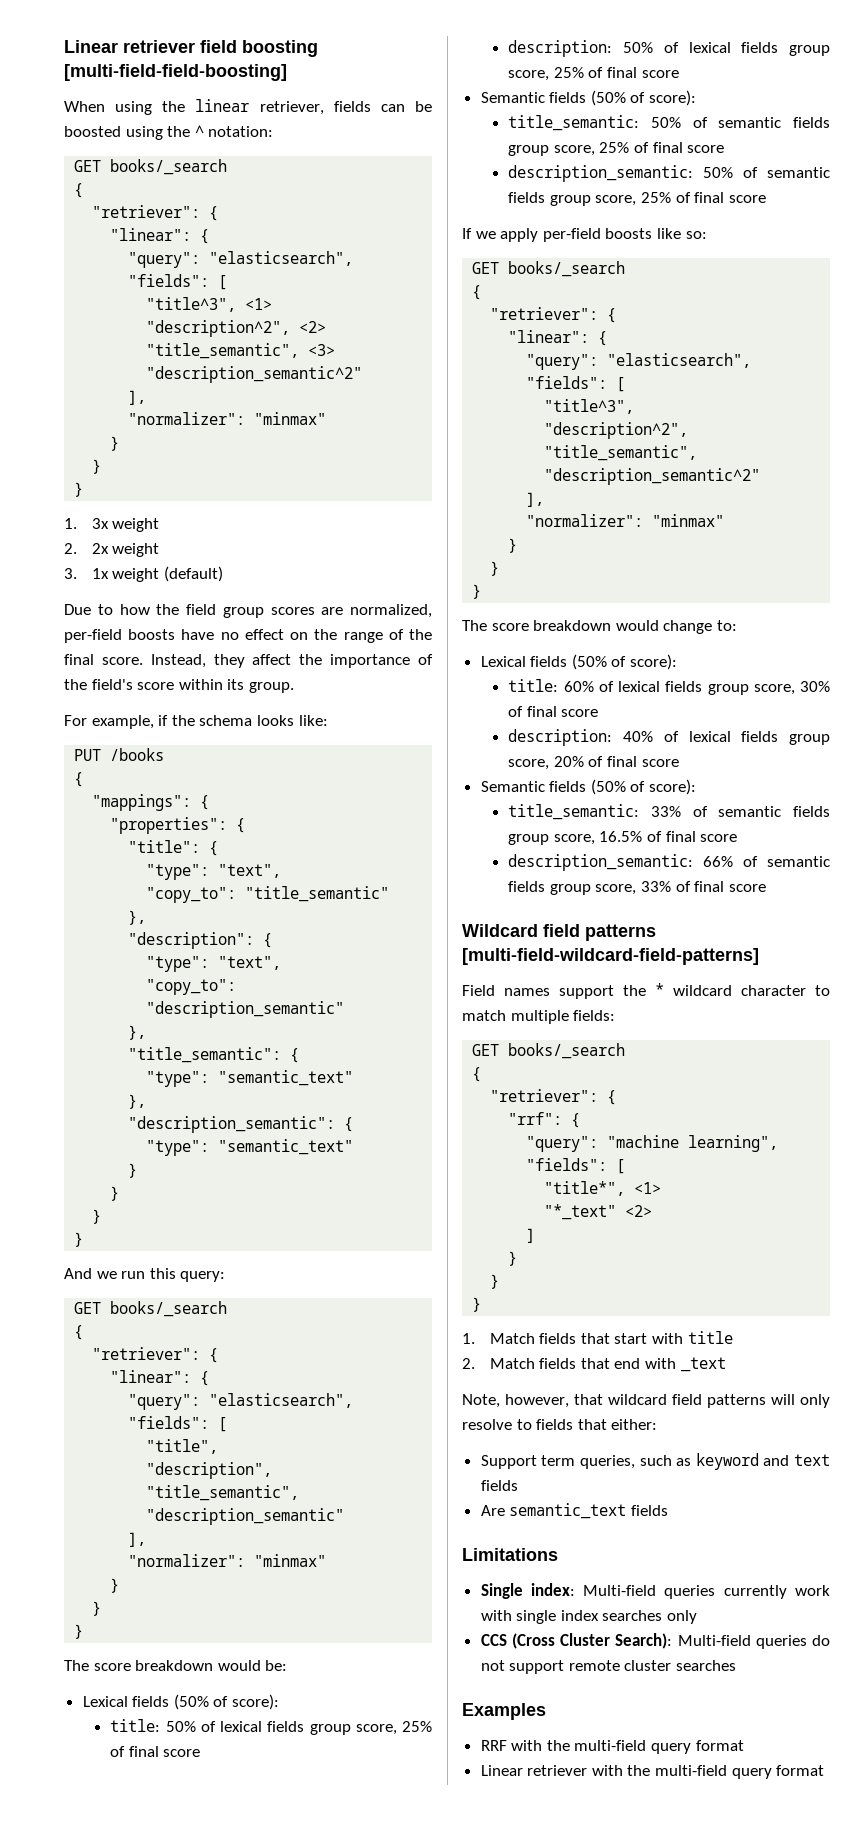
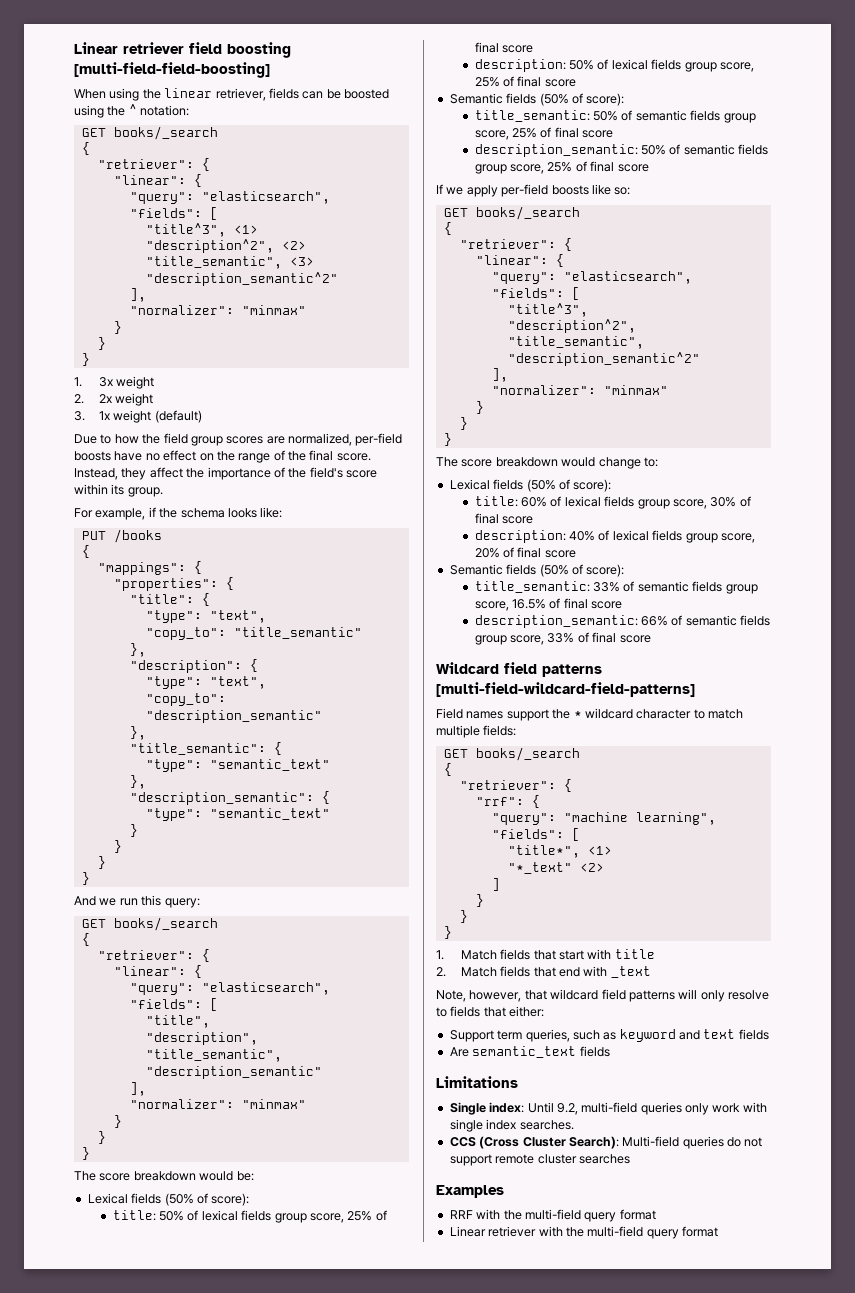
- Single index: Multi-field queries currently work with single index searches only
+ Single index: Until 9.2, multi-field queries only work with single index searches.

